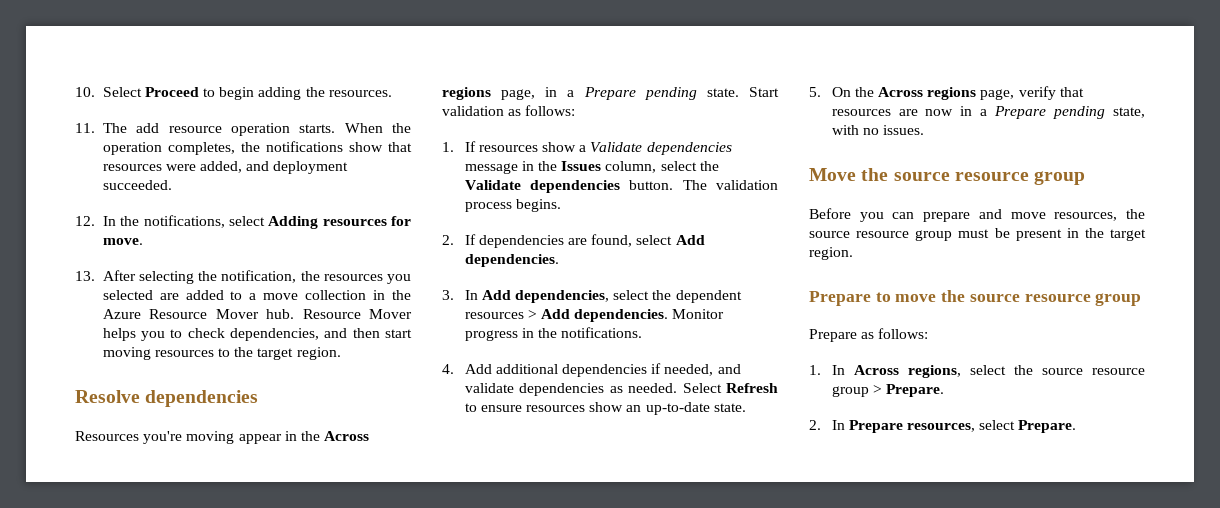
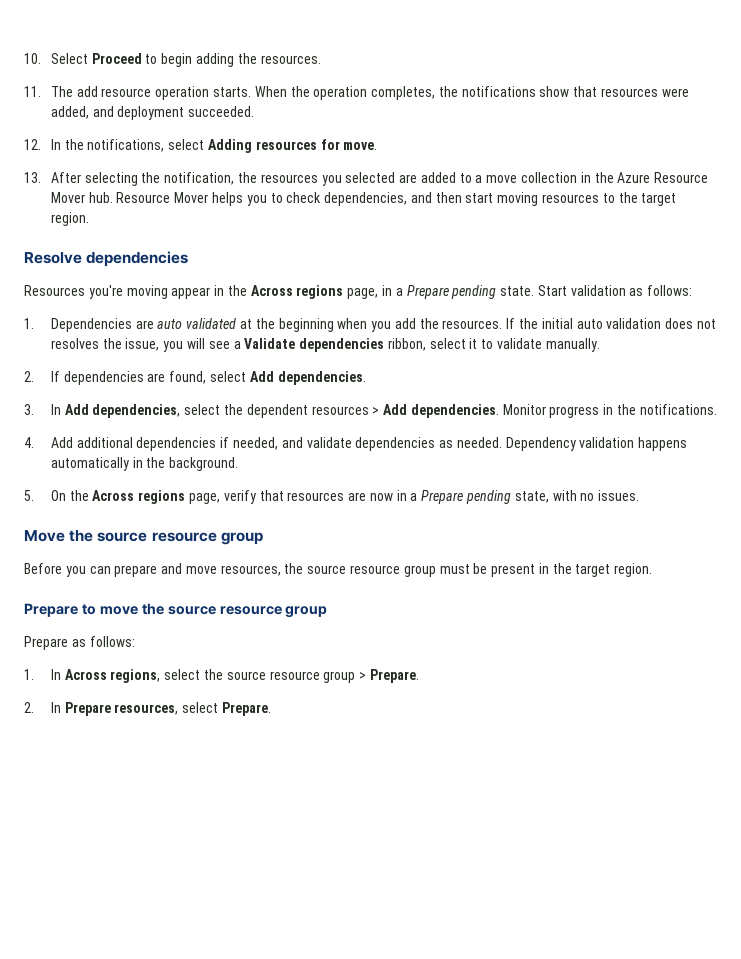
- 1. If resources show a Validate dependencies message in the Issues column, select the Validate dependencies button. The validation process begins.
+ 1. Dependencies are auto validated at the beginning when you add the resources. If the initial auto validation does not resolves the issue, you will see a Validate dependencies ribbon, select it to validate manually.
- Select Refresh to ensure resources show an up-to-date state.
+ Dependency validation happens automatically in the background.

